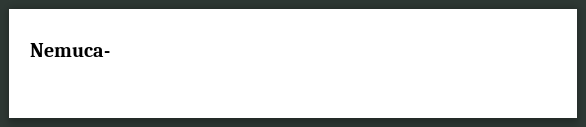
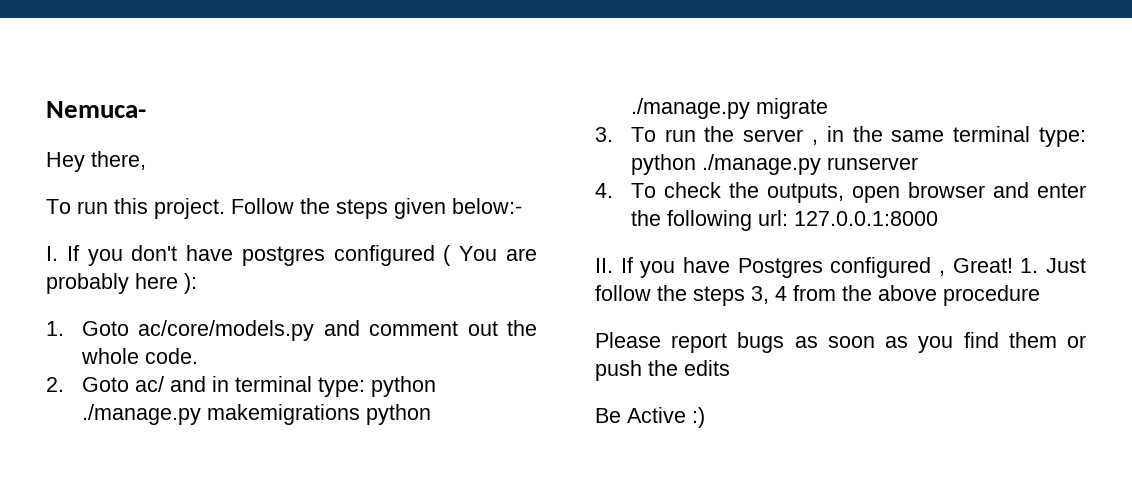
+ Hey there,
+ To run this project. Follow the steps given below:-
+ I. If you don't have postgres configured ( You are probably here ):
+ 1. Goto ac/core/models.py and comment out the whole code.
+ 2. Goto ac/ and in terminal type: python ./manage.py makemigrations python ./manage.py migrate
+ 3. To run the server , in the same terminal type: python ./manage.py runserver
+ 4. To check the outputs, open browser and enter the following url: 127.0.0.1:8000
+ II. If you have Postgres configured , Great! 1. Just follow the steps 3, 4 from the above procedure
+ Please report bugs as soon as you find them or push the edits
+ Be Active :)

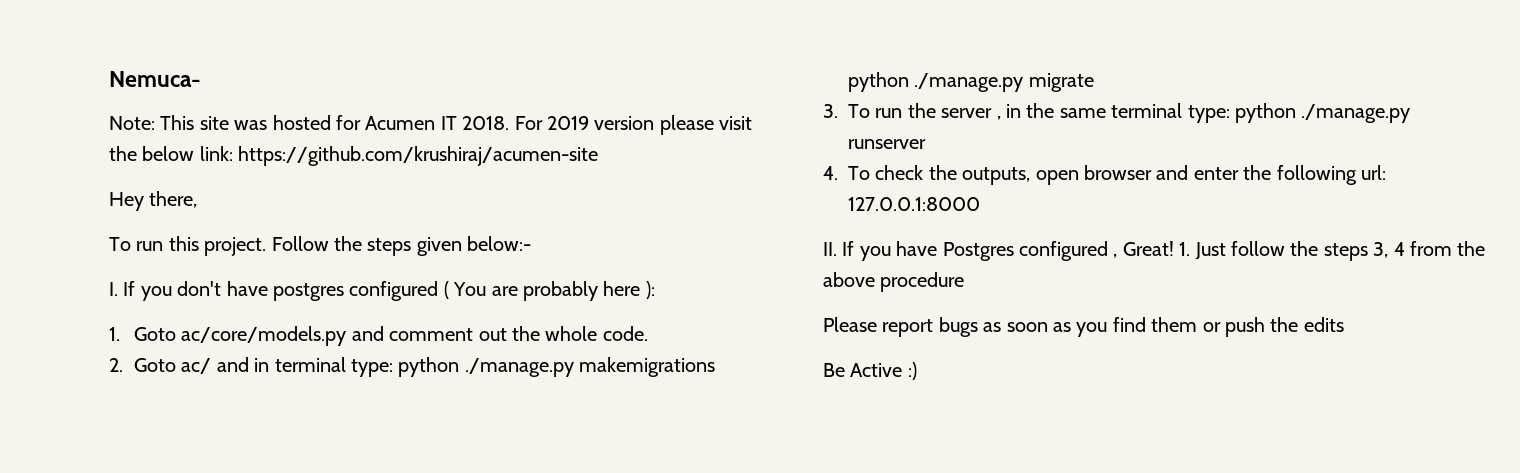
+ Note: This site was hosted for Acumen IT 2018. For 2019 version please visit the below link: https://github.com/krushiraj/acumen-site

